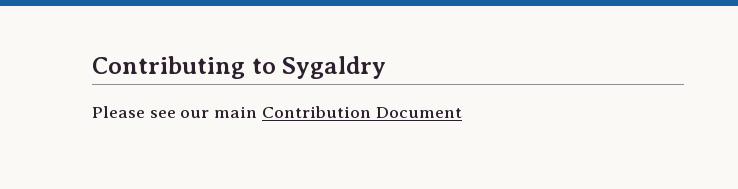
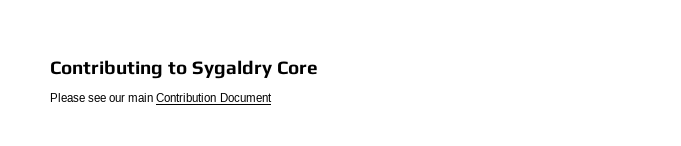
- Contributing to Sygaldry
+ Contributing to Sygaldry Core

